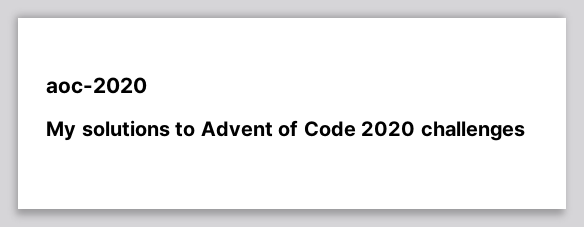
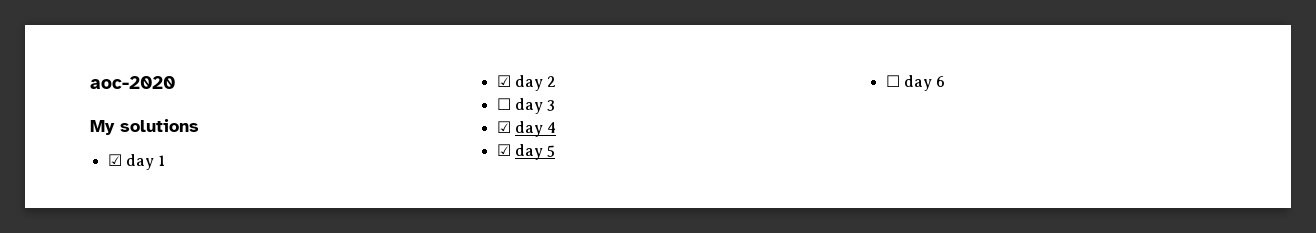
- My solutions to Advent of Code 2020 challenges
+ My solutions
+ ☑ day 1
+ ☑ day 2
+ ☐ day 3
+ ☑ day 4
+ ☑ day 5
+ ☐ day 6

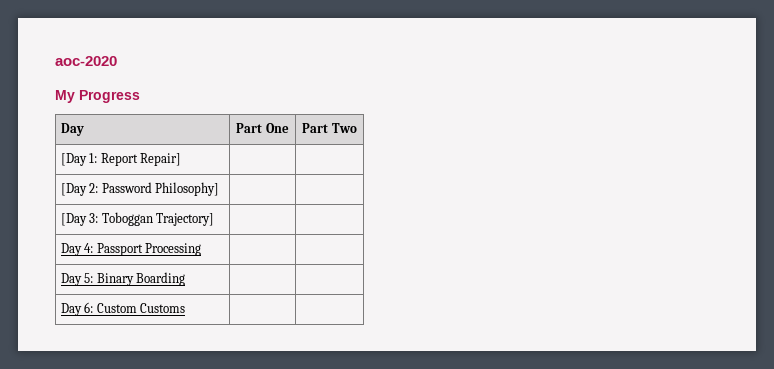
- My solutions
- ☑ day 1
- ☑ day 2
- ☐ day 3
- ☑ day 4
- ☑ day 5
- ☐ day 6
+ My Progress
+ Day | Part One | Part Two
+ [Day 1: Report Repair] | |
+ [Day 2: Password Philosophy] | |
+ [Day 3: Toboggan Trajectory] | |
+ Day 4: Passport Processing | |
+ Day 5: Binary Boarding | |
+ Day 6: Custom Customs | |

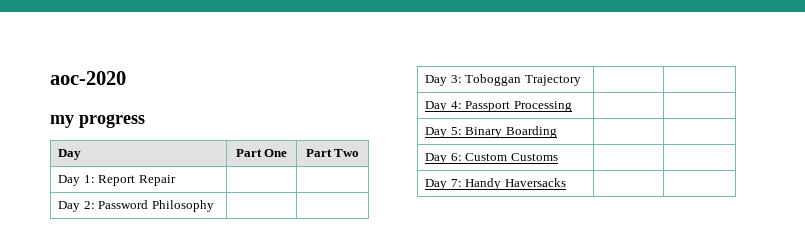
- My Progress
+ my progress
- [Day 1: Report Repair] | |
- [Day 2: Password Philosophy] | |
- [Day 3: Toboggan Trajectory] | |
+ Day 1: Report Repair | |
+ Day 2: Password Philosophy | |
+ Day 3: Toboggan Trajectory | |
+ Day 7: Handy Haversacks | |

